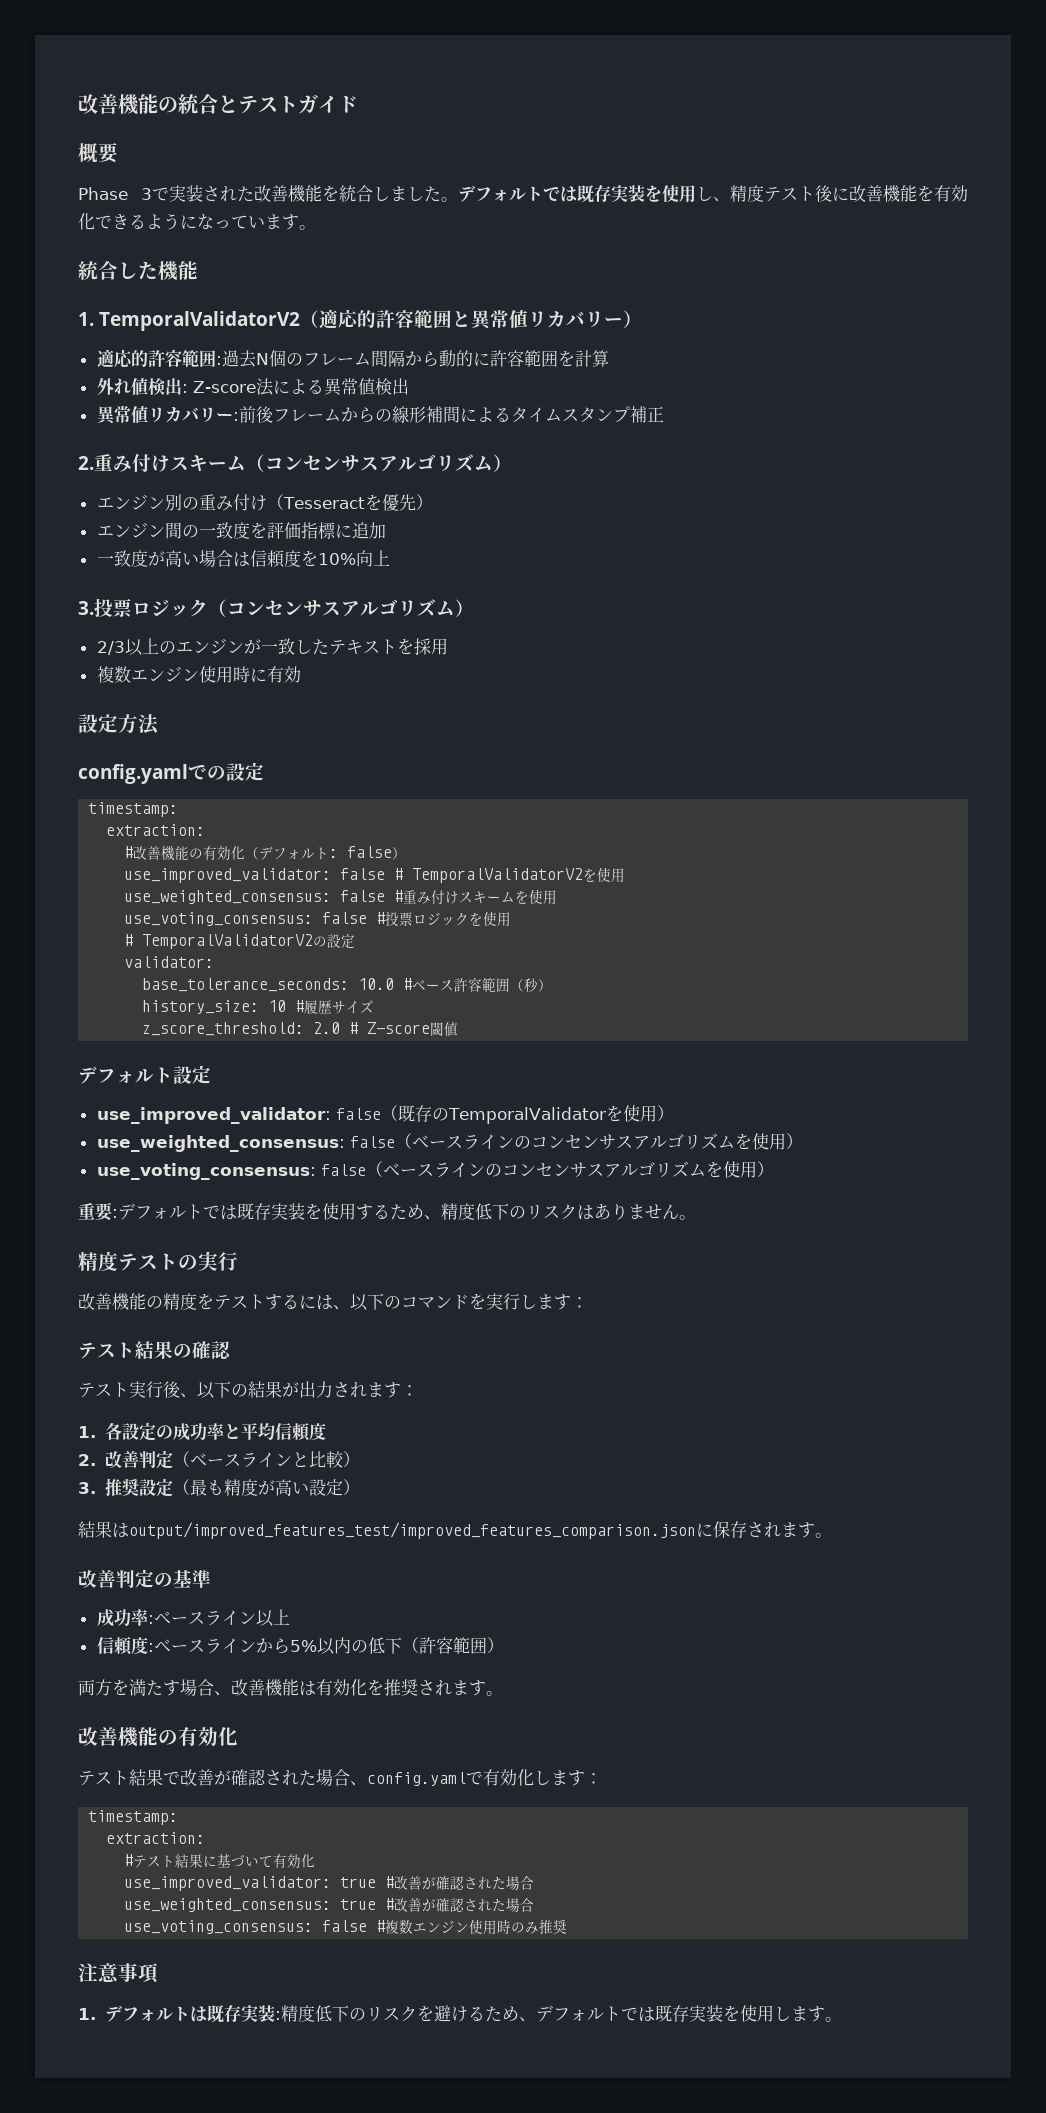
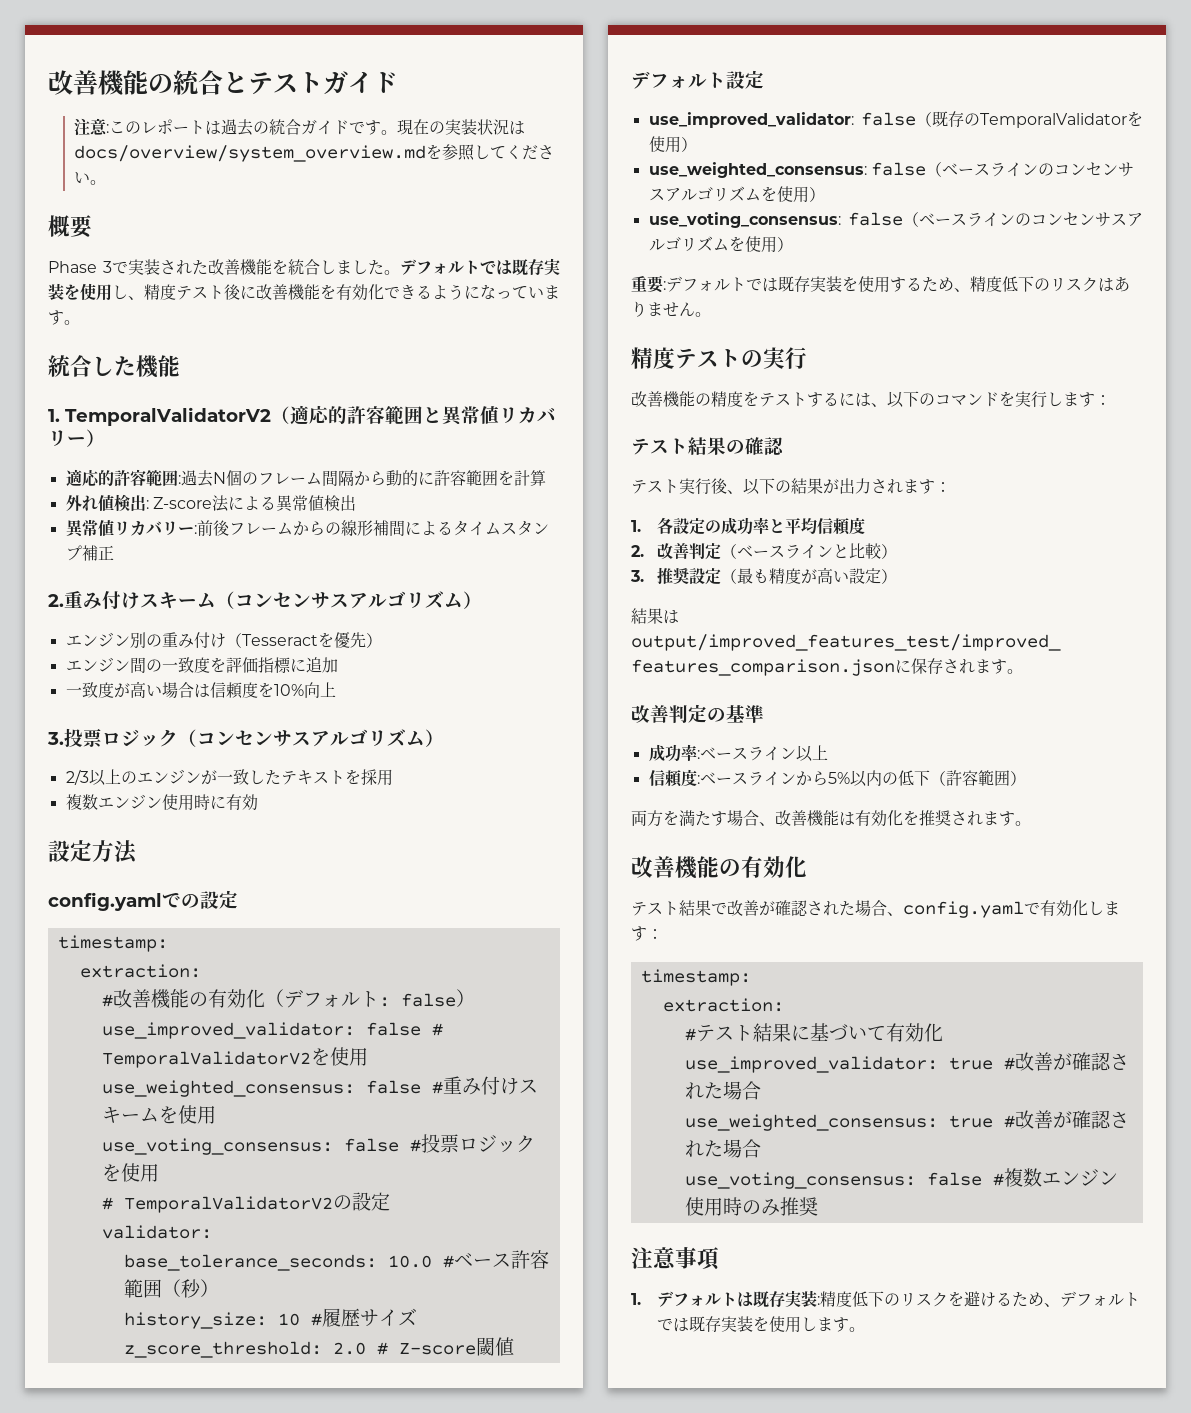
+ 注意:このレポートは過去の統合ガイドです。現在の実装状況はdocs/overview/system_overview.mdを参照してください。

